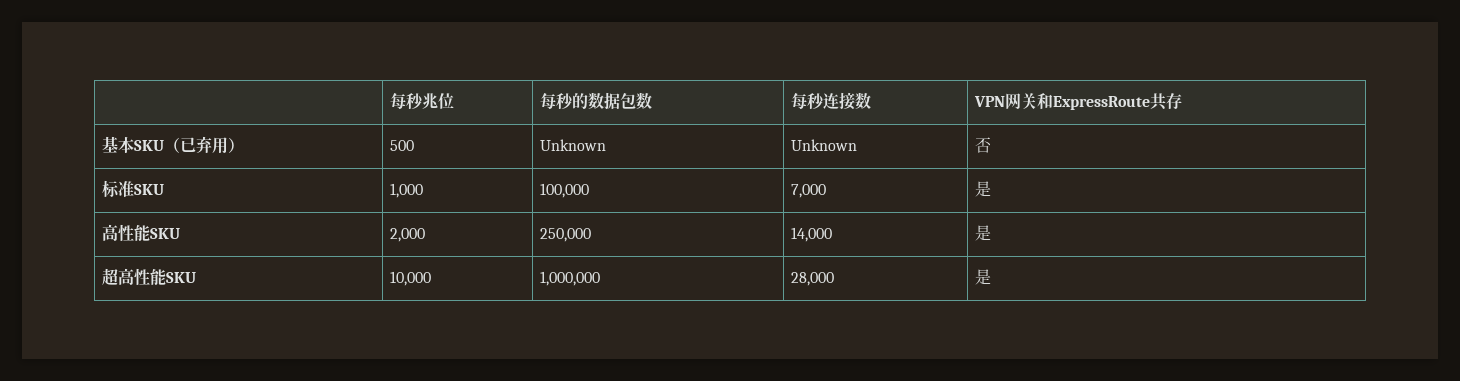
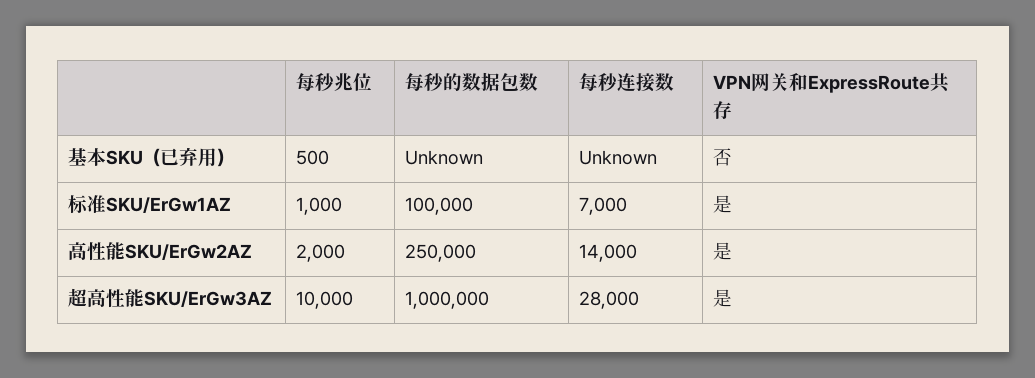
- 标准SKU | 1,000 | 100,000 | 7,000 | 是
+ 标准SKU/ErGw1AZ | 1,000 | 100,000 | 7,000 | 是
- 高性能SKU | 2,000 | 250,000 | 14,000 | 是
+ 高性能SKU/ErGw2AZ | 2,000 | 250,000 | 14,000 | 是
- 超高性能SKU | 10,000 | 1,000,000 | 28,000 | 是
+ 超高性能SKU/ErGw3AZ | 10,000 | 1,000,000 | 28,000 | 是

